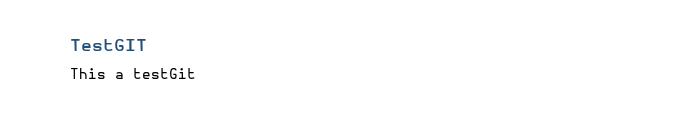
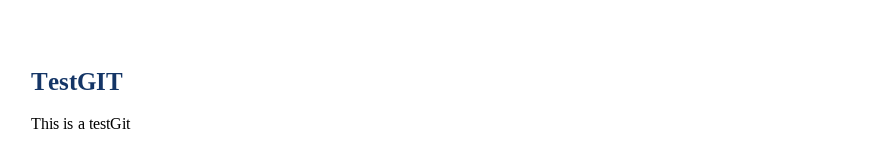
- This a testGit
+ This is a testGit

